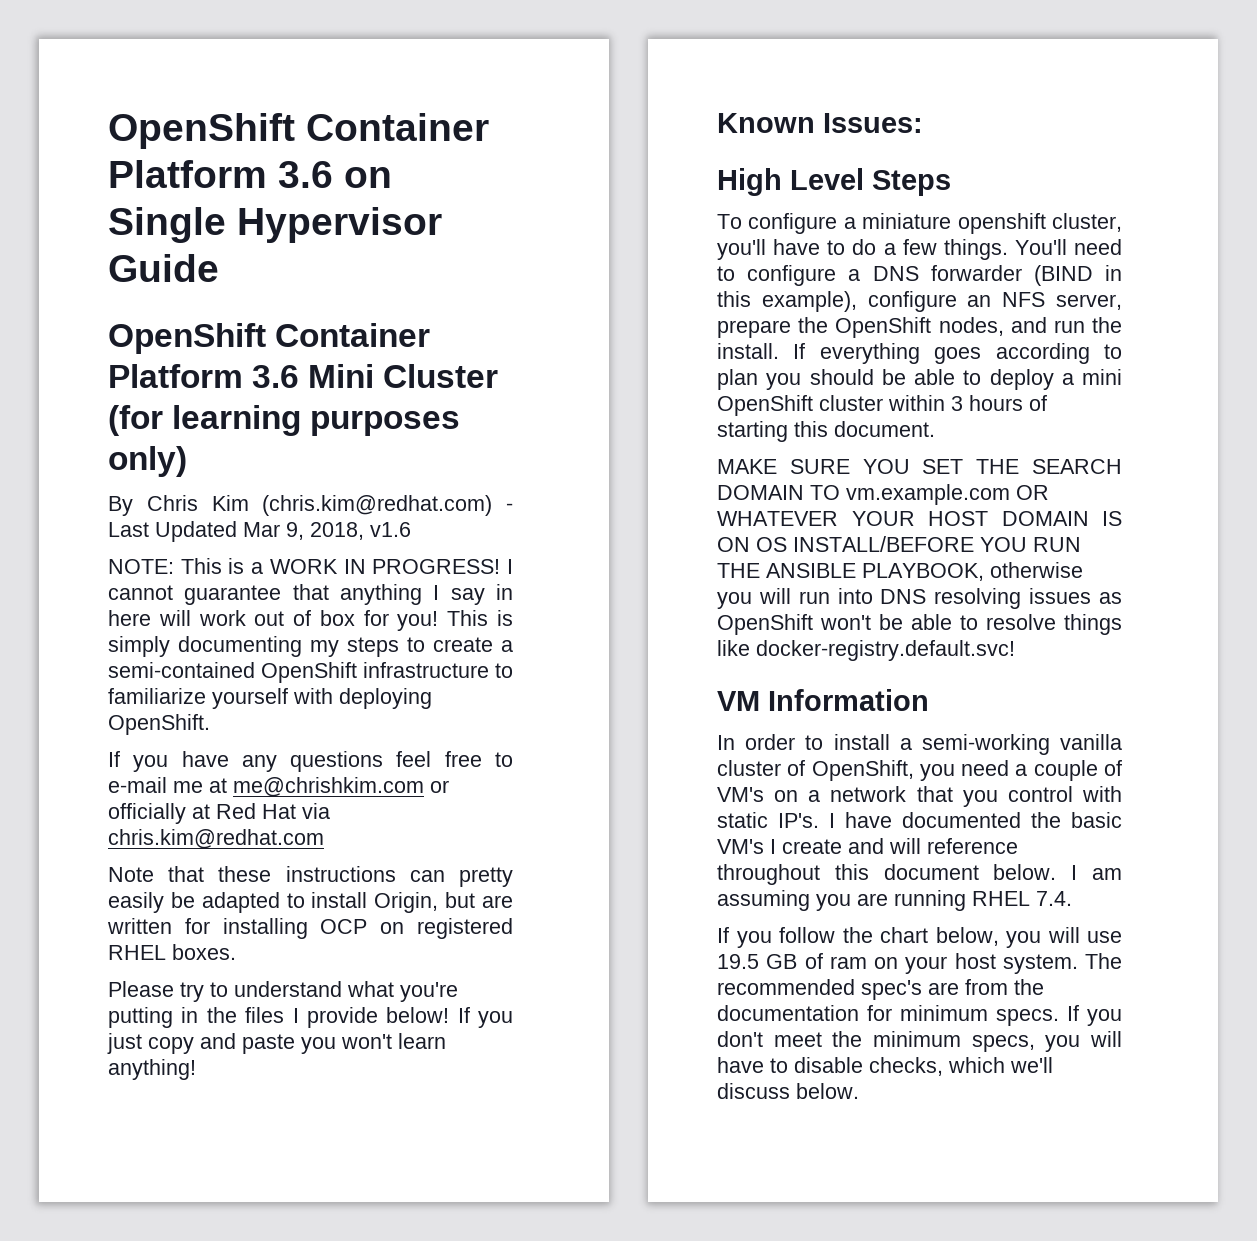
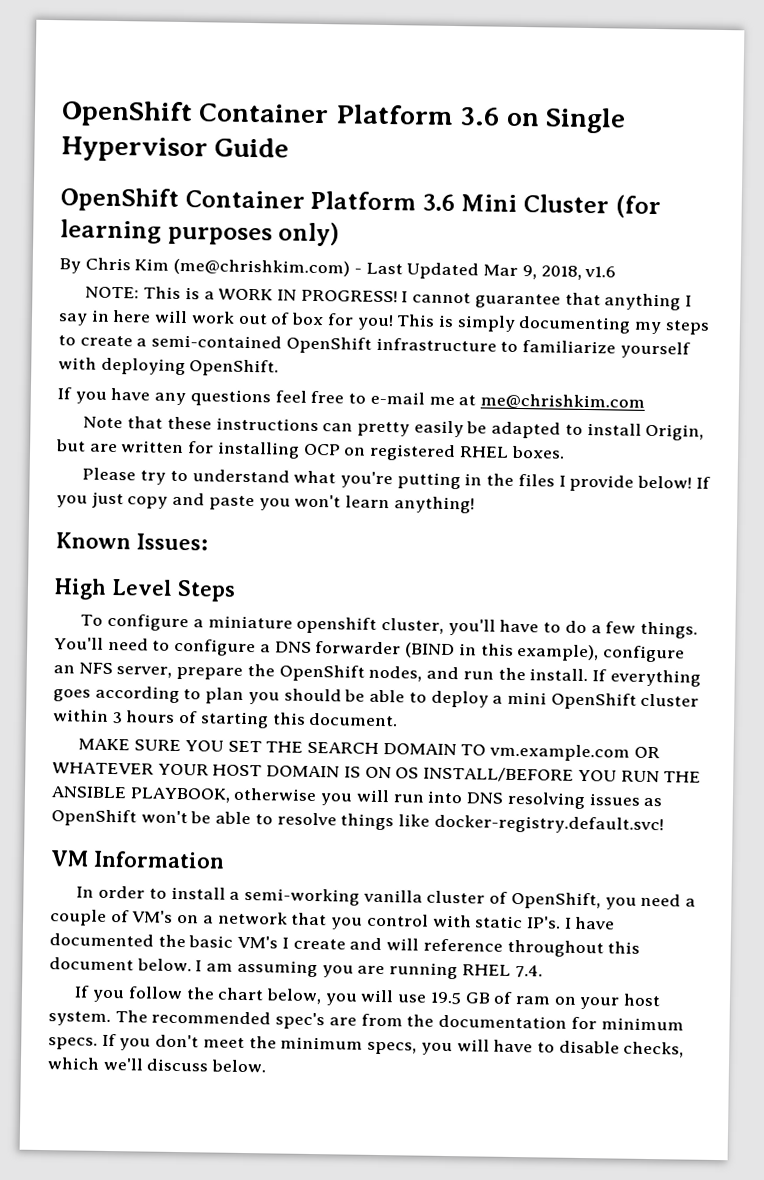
- By Chris Kim (chris.kim@redhat.com) - Last Updated Mar 9, 2018, v1.6
+ By Chris Kim (me@chrishkim.com) - Last Updated Mar 9, 2018, v1.6
- If you have any questions feel free to e-mail me at me@chrishkim.com or officially at Red Hat via chris.kim@redhat.com
+ If you have any questions feel free to e-mail me at me@chrishkim.com

